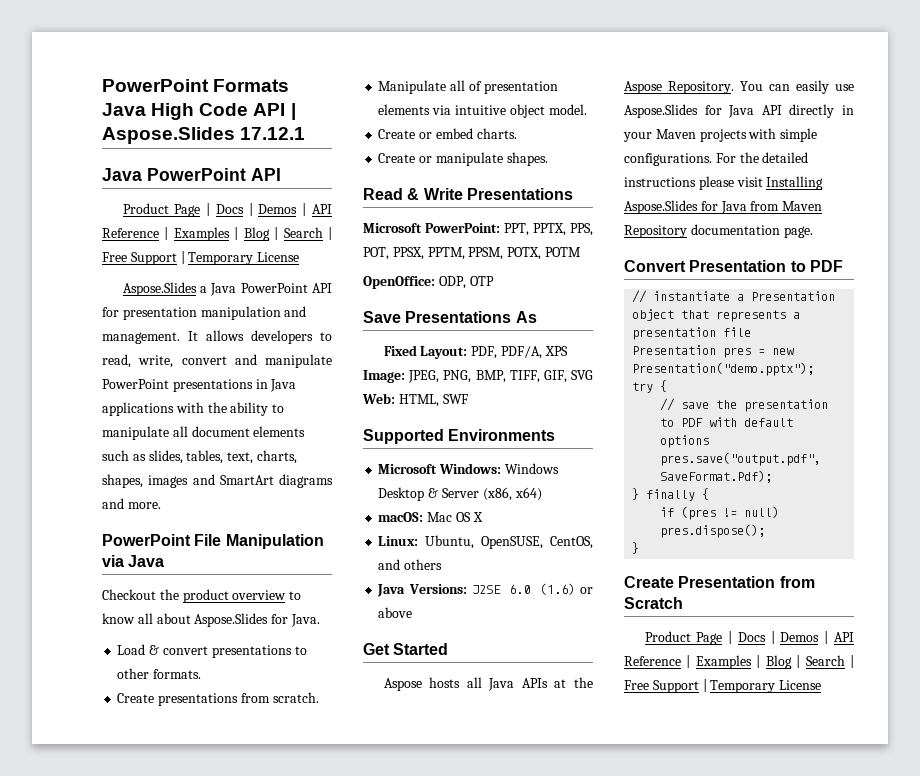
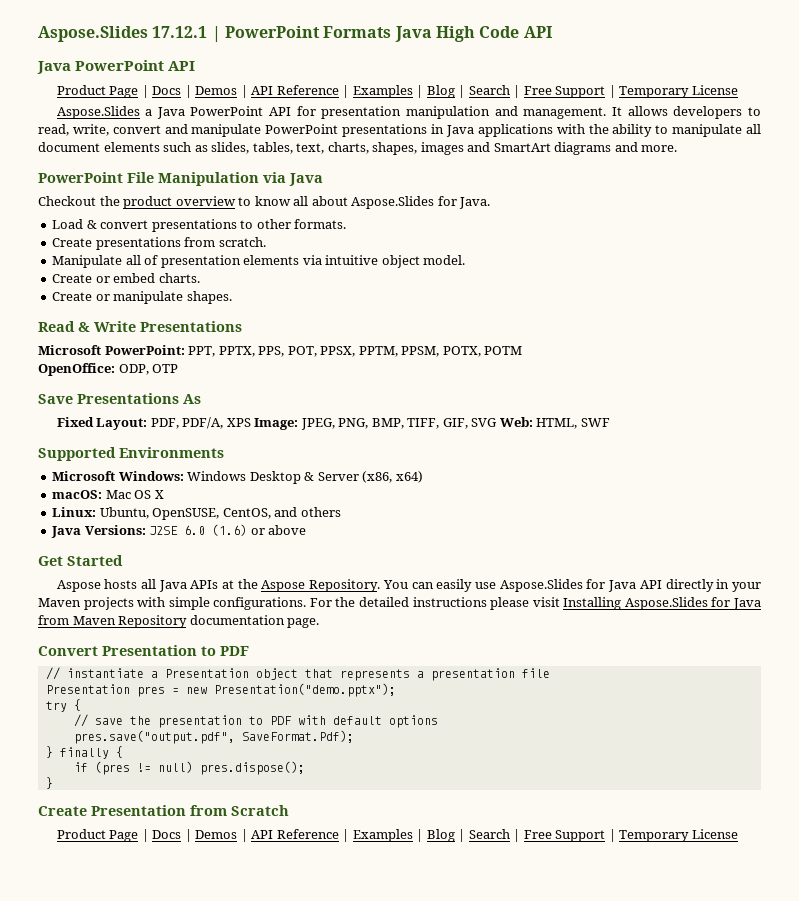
- PowerPoint Formats Java High Code API | Aspose.Slides 17.12.1
+ Aspose.Slides 17.12.1 | PowerPoint Formats Java High Code API

